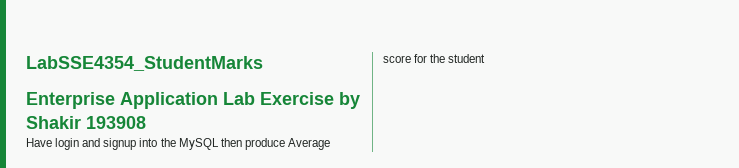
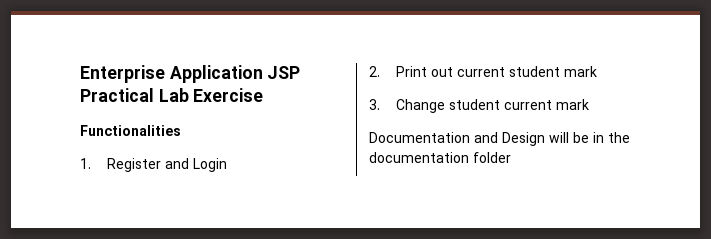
- LabSSE4354_StudentMarks
- Enterprise Application Lab Exercise by Shakir 193908
- Have login and signup into the MySQL then produce Average score for the student
+ Enterprise Application JSP Practical Lab Exercise
+ Functionalities
+ 1. Register and Login
+ 2. Print out current student mark
+ 3. Change student current mark
+ Documentation and Design will be in the documentation folder

